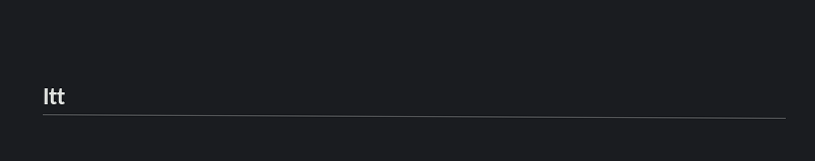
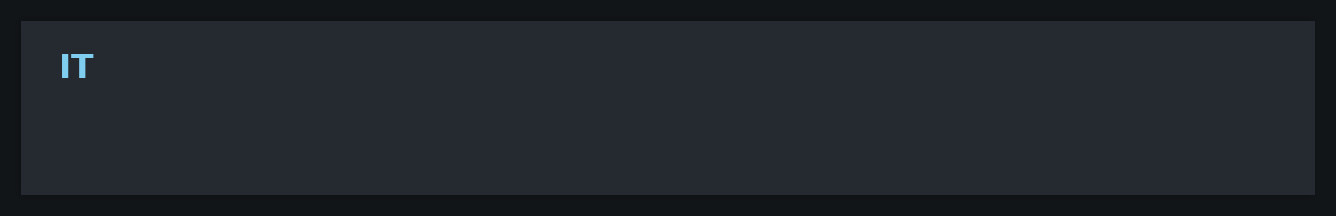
- Itt
+ IT

